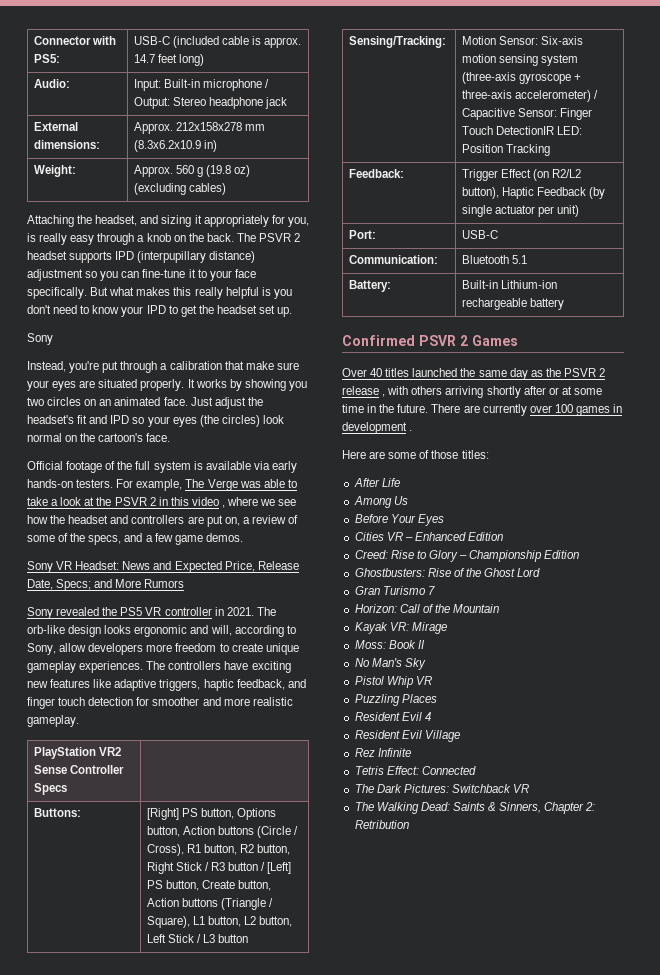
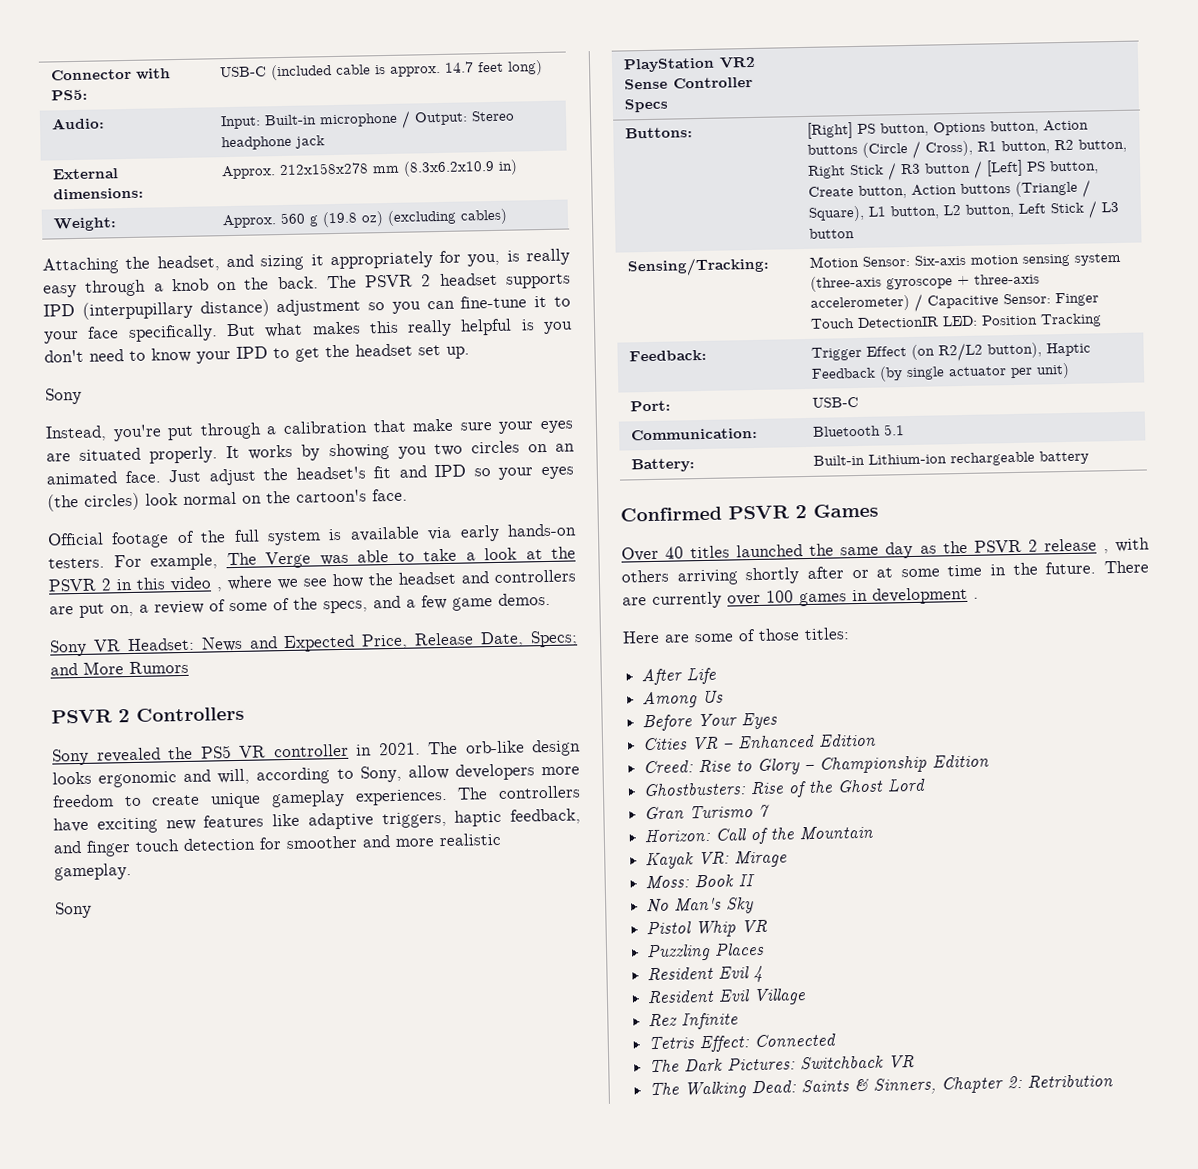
+ PSVR 2 Controllers
  The controllers have exciting new features like adaptive triggers, haptic feedback, and finger touch detection for smoother and more realistic gameplay.
+ Sony

